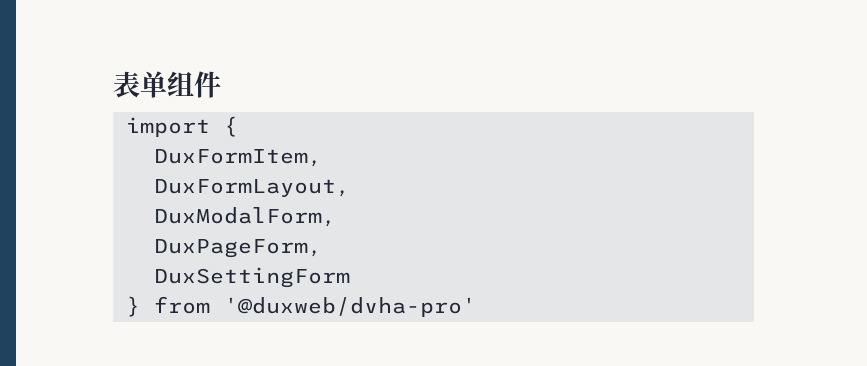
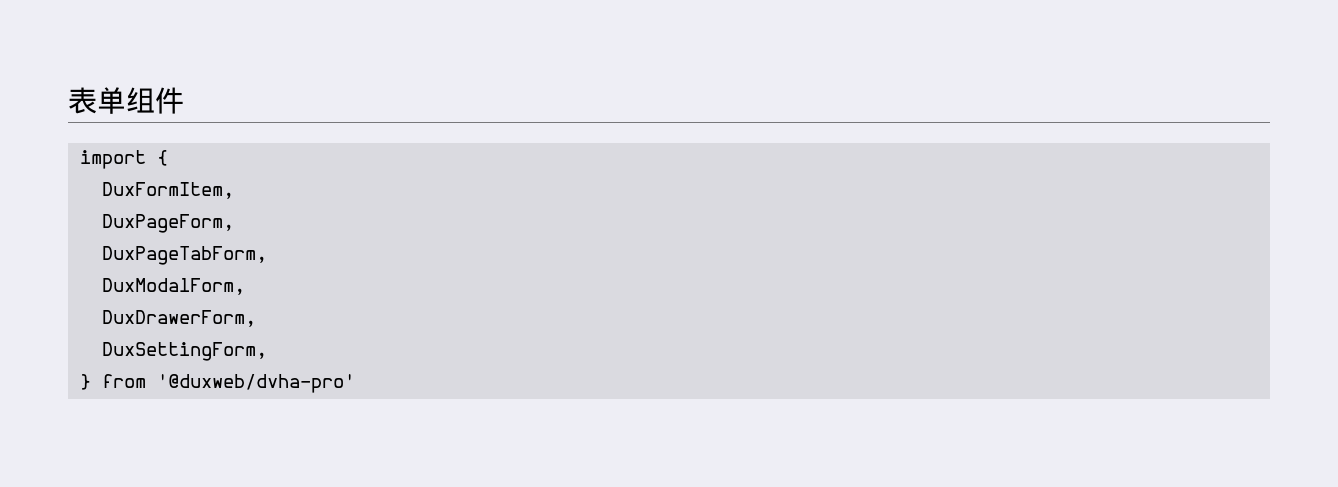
- DuxFormLayout,
+ DuxPageForm,
+ DuxPageTabForm,
- DuxPageForm,
- DuxSettingForm
+ DuxDrawerForm,
+ DuxSettingForm,

